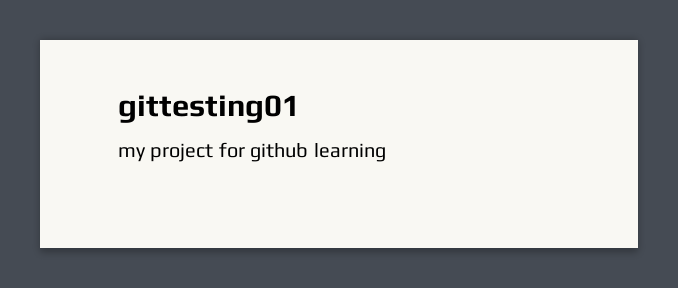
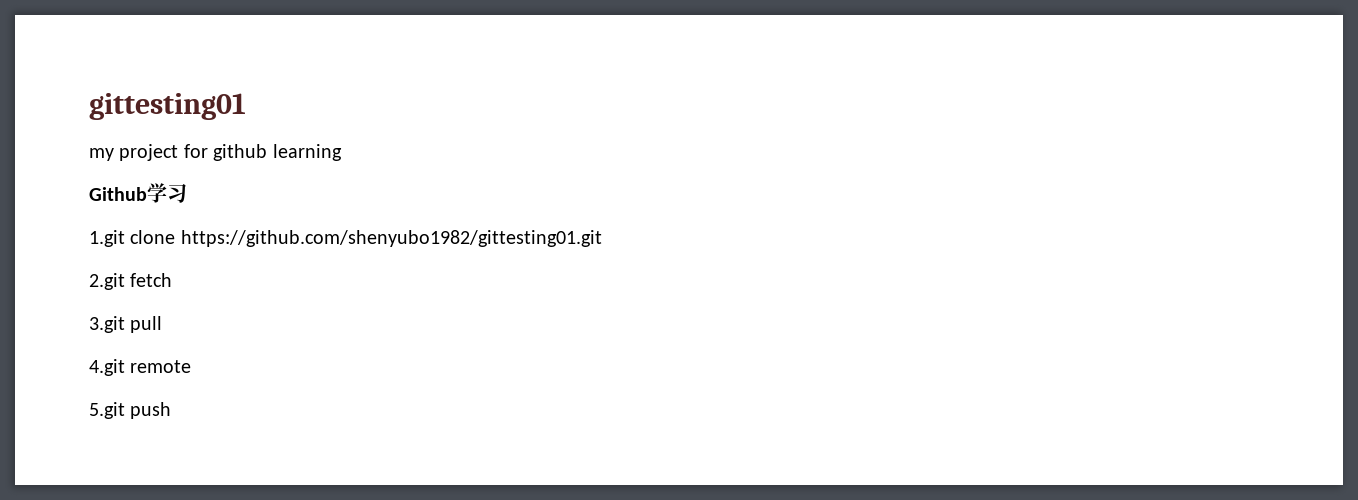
+ Github学习
+ 1.git clone https://github.com/shenyubo1982/gittesting01.git
+ 2.git fetch
+ 3.git pull
+ 4.git remote
+ 5.git push

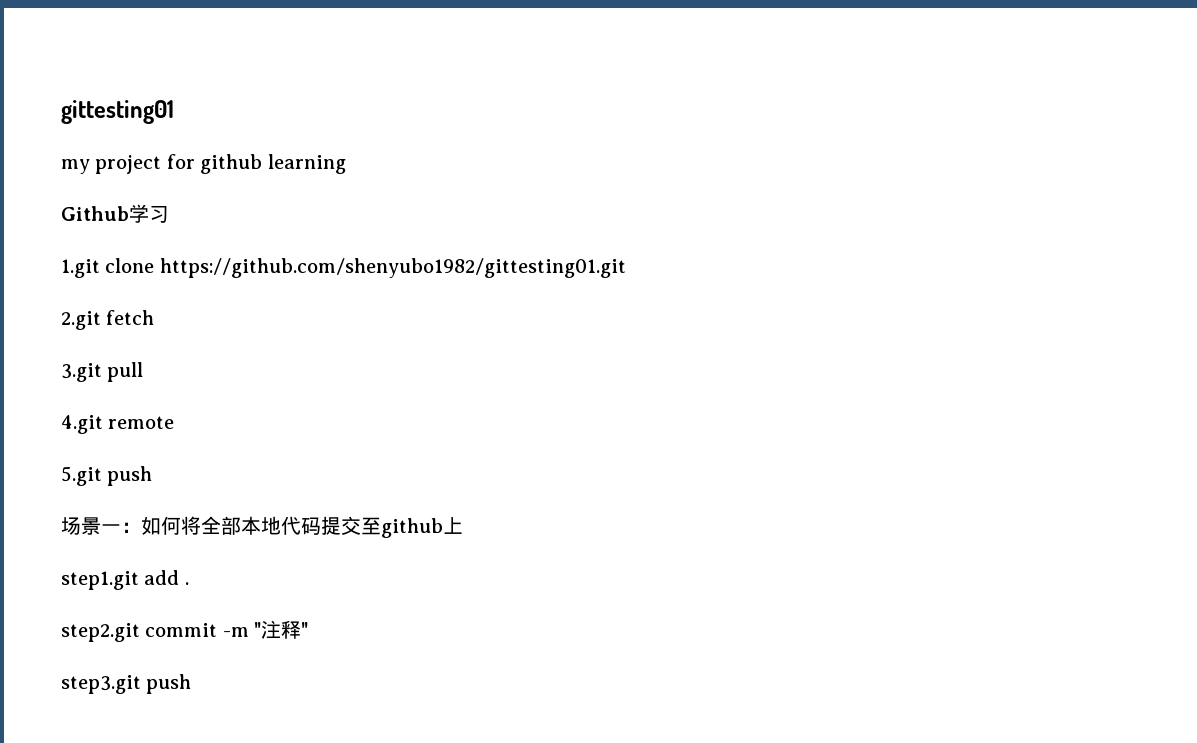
+ 场景一：如何将全部本地代码提交至github上
+ step1.git add .
+ step2.git commit -m "注释"
+ step3.git push

